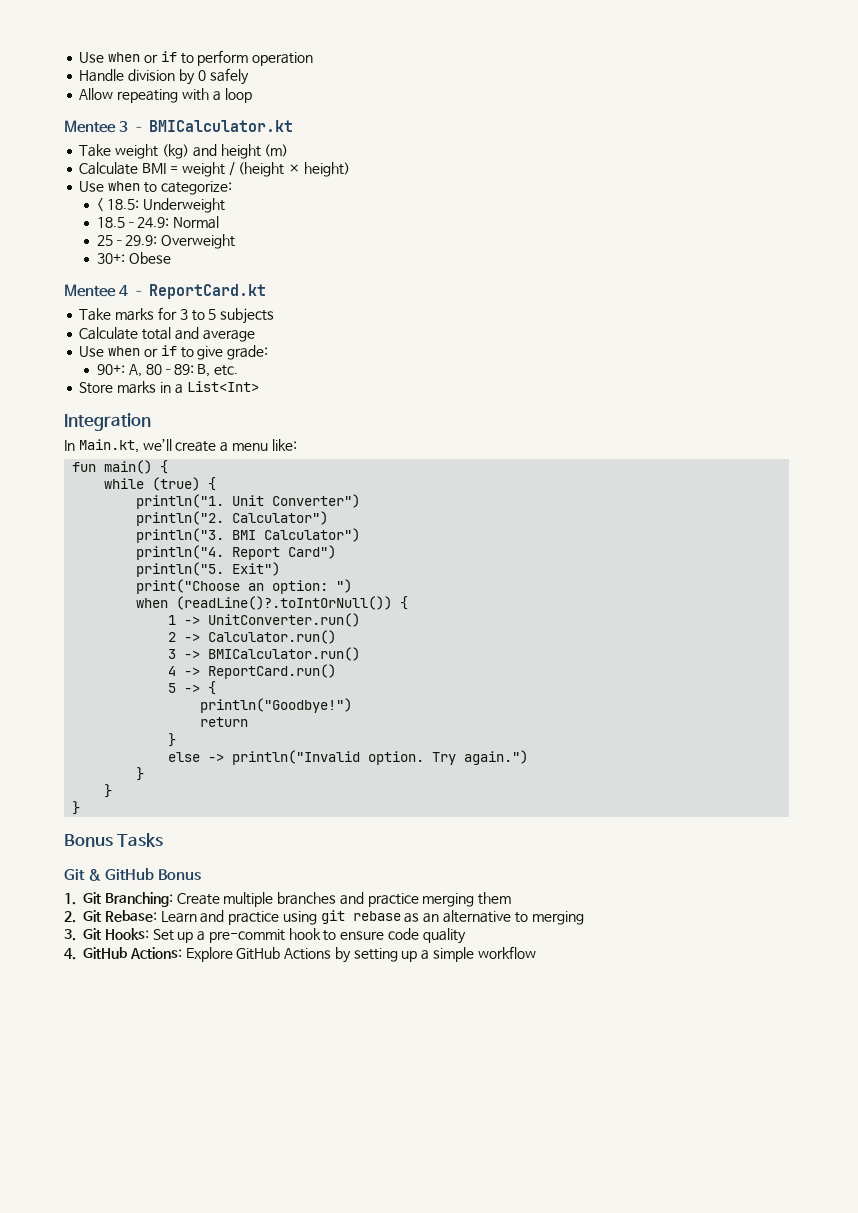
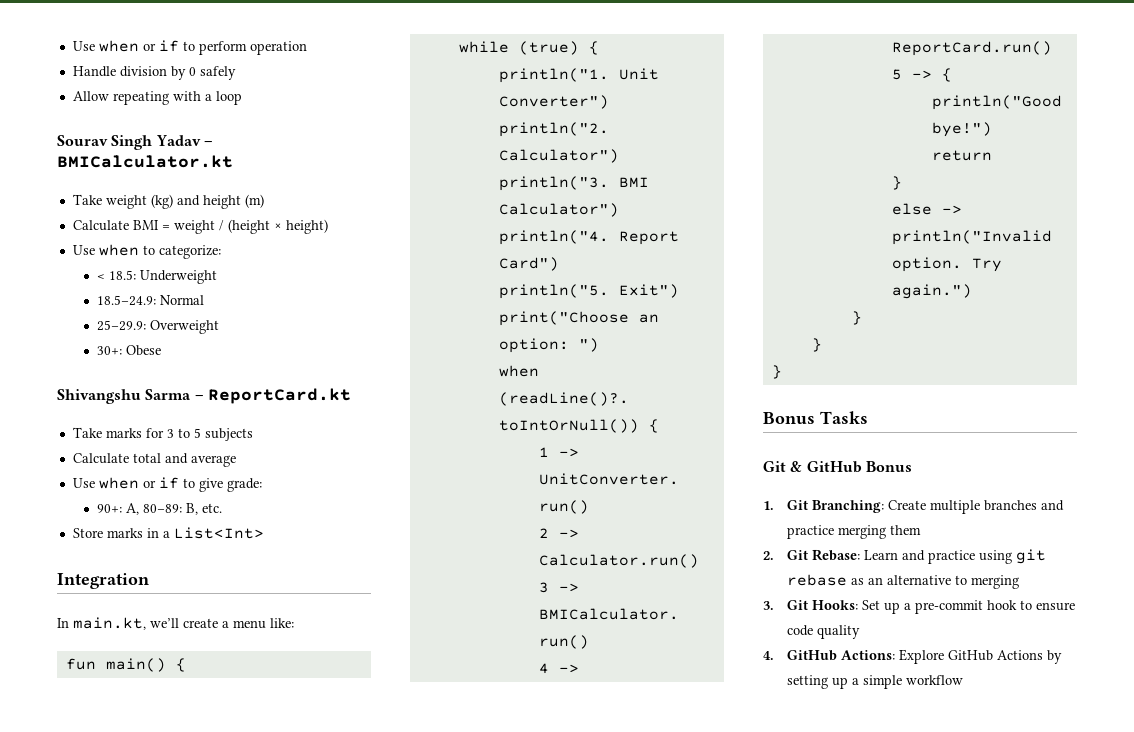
- Mentee 3 – BMICalculator.kt
+ Sourav Singh Yadav – BMICalculator.kt
- Mentee 4 – ReportCard.kt
+ Shivangshu Sarma – ReportCard.kt
- In Main.kt, we’ll create a menu like:
+ In main.kt, we’ll create a menu like:

